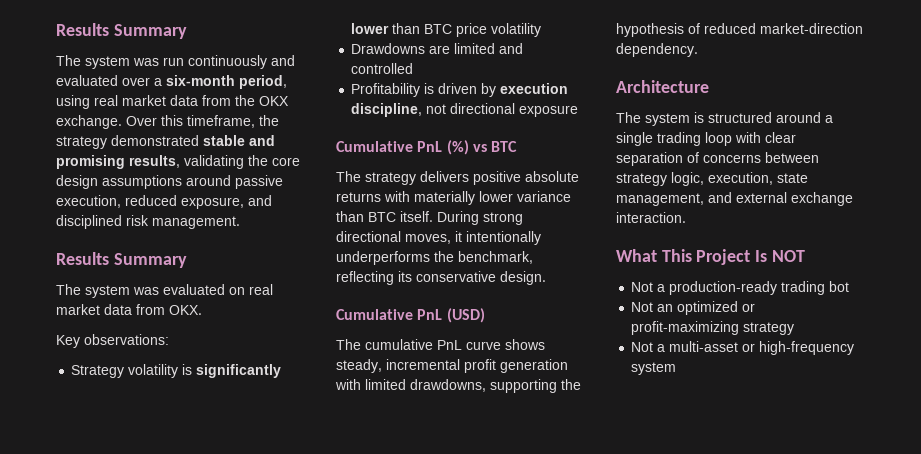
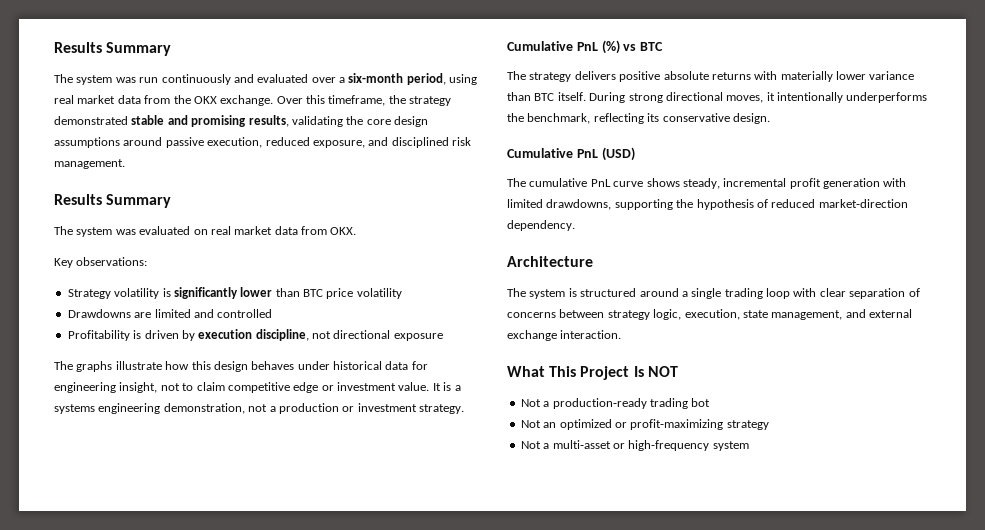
+ The graphs illustrate how this design behaves under historical data for engineering insight, not to claim competitive edge or investment value. It is a systems engineering demonstration, not a production or investment strategy.

